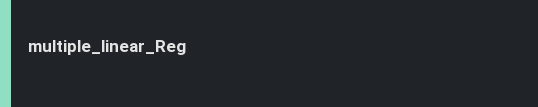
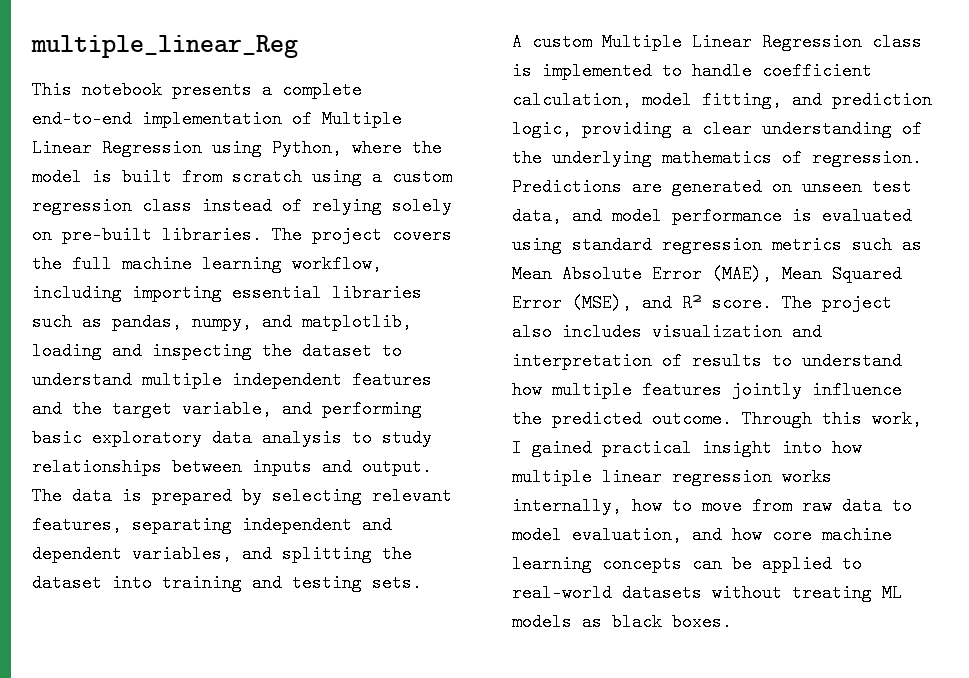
+ This notebook presents a complete end-to-end implementation of Multiple Linear Regression using Python, where the model is built from scratch using a custom regression class instead of relying solely on pre-built libraries. The project covers the full machine learning workflow, including importing essential libraries such as pandas, numpy, and matplotlib, loading and inspecting the dataset to understand multiple independent features and the target variable, and performing basic exploratory data analysis to study relationships between inputs and output. The data is prepared by selecting relevant features, separating independent and dependent variables, and splitting the dataset into training and testing sets.
+ A custom Multiple Linear Regression class is implemented to handle coefficient calculation, model fitting, and prediction logic, providing a clear understanding of the underlying mathematics of regression. Predictions are generated on unseen test data, and model performance is evaluated using standard regression metrics such as Mean Absolute Error (MAE), Mean Squared Error (MSE), and R² score. The project also includes visualization and interpretation of results to understand how multiple features jointly influence the predicted outcome. Through this work, I gained practical insight into how multiple linear regression works internally, how to move from raw data to model evaluation, and how core machine learning concepts can be applied to real-world datasets without treating ML models as black boxes.

